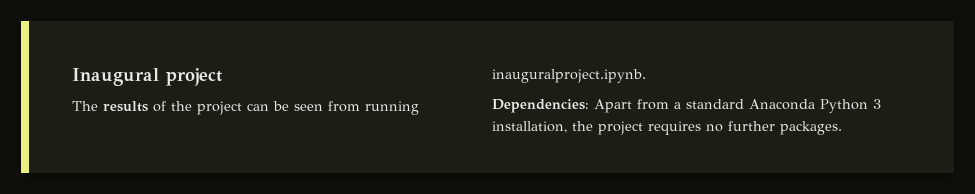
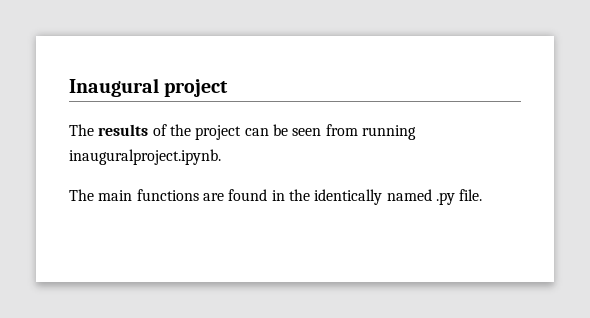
- Dependencies: Apart from a standard Anaconda Python 3 installation, the project requires no further packages.
+ The main functions are found in the identically named .py file.

